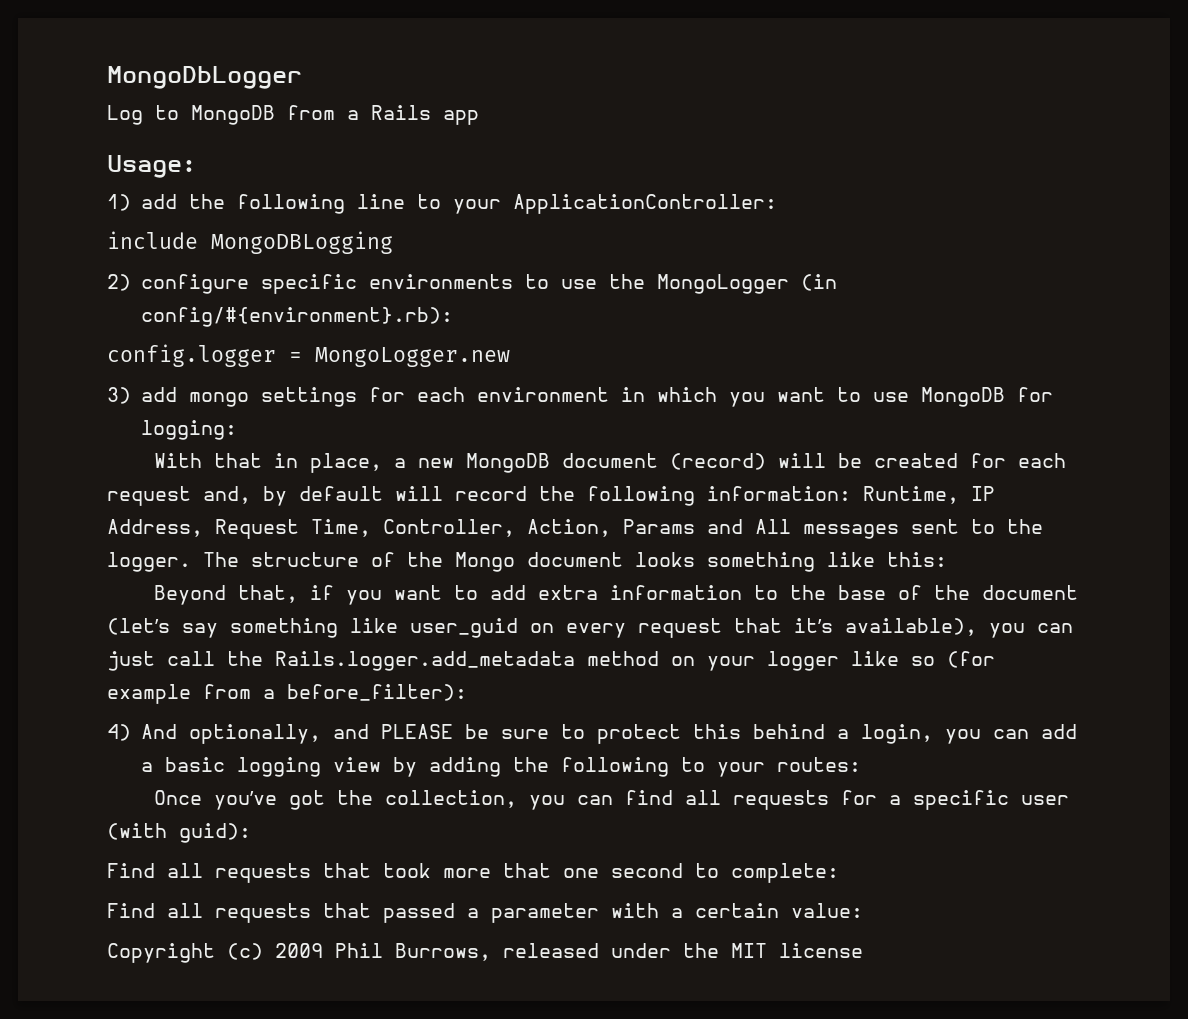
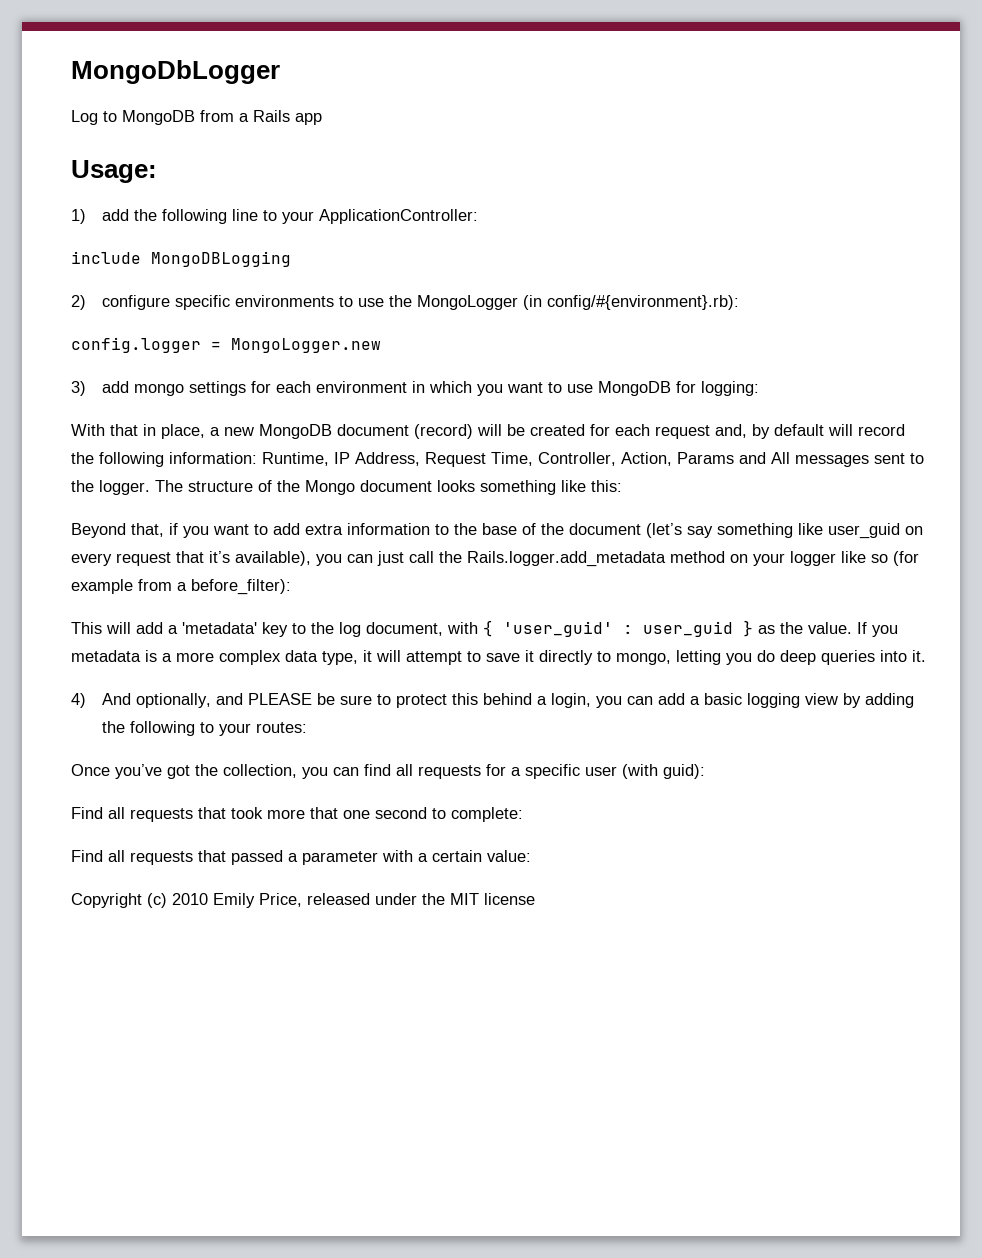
+ This will add a 'metadata' key to the log document, with { 'user_guid' : user_guid } as the value. If you metadata is a more complex data type, it will attempt to save it directly to mongo, letting you do deep queries into it.
- Copyright (c) 2009 Phil Burrows, released under the MIT license
+ Copyright (c) 2010 Emily Price, released under the MIT license

